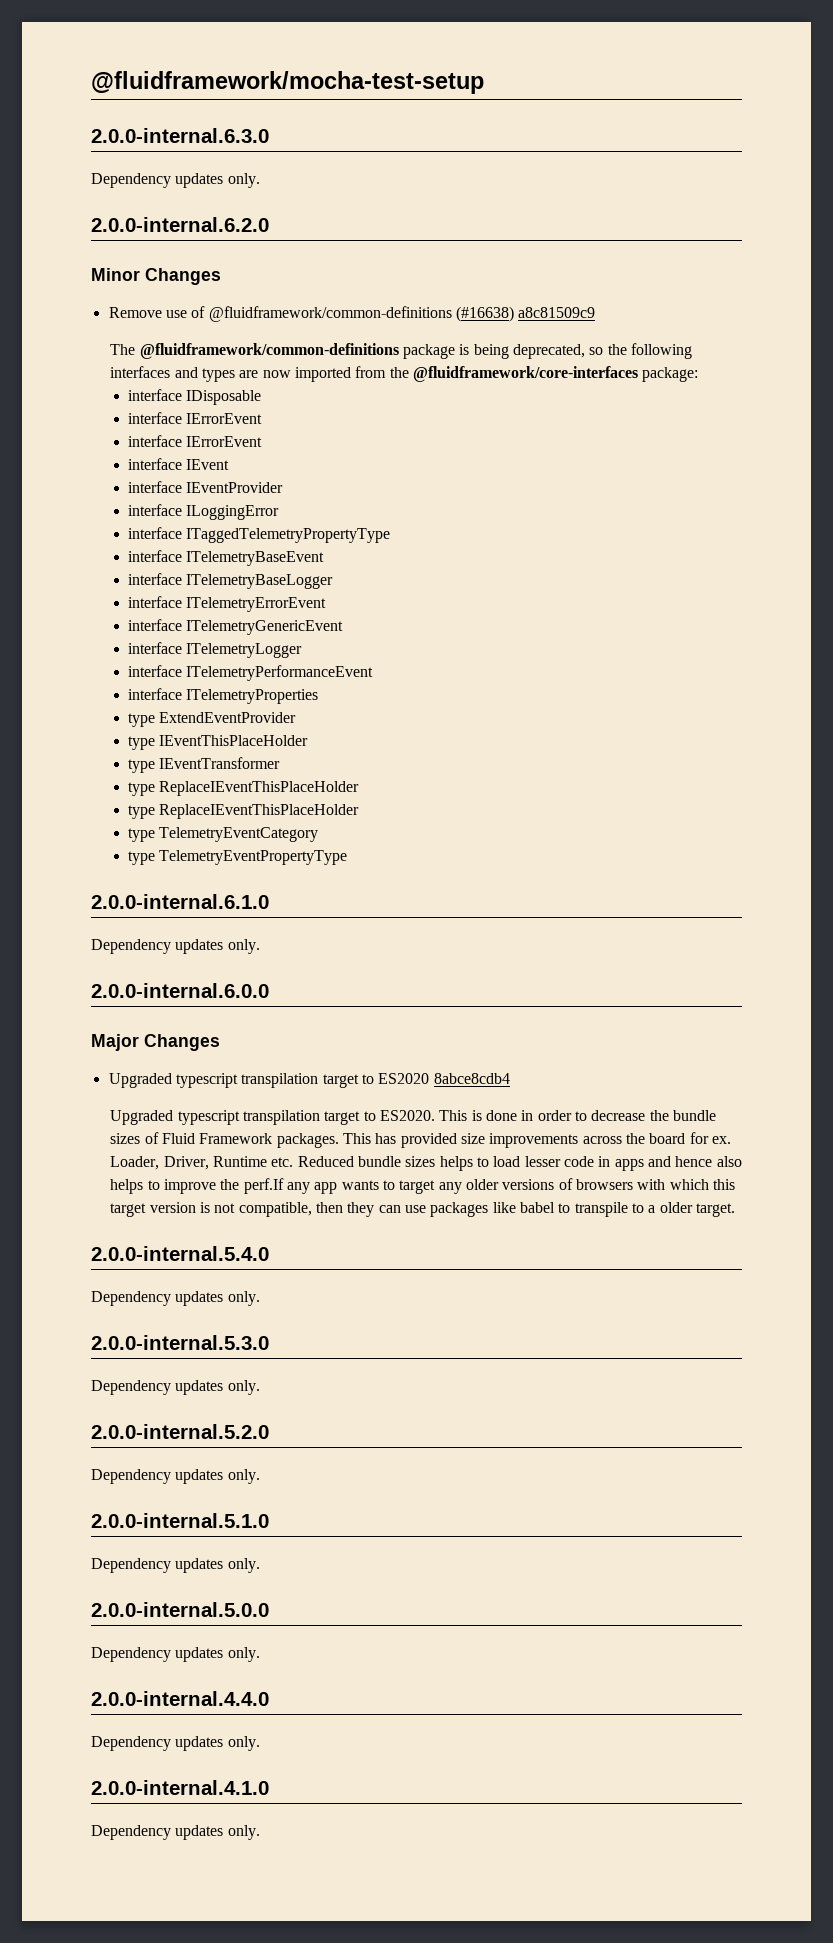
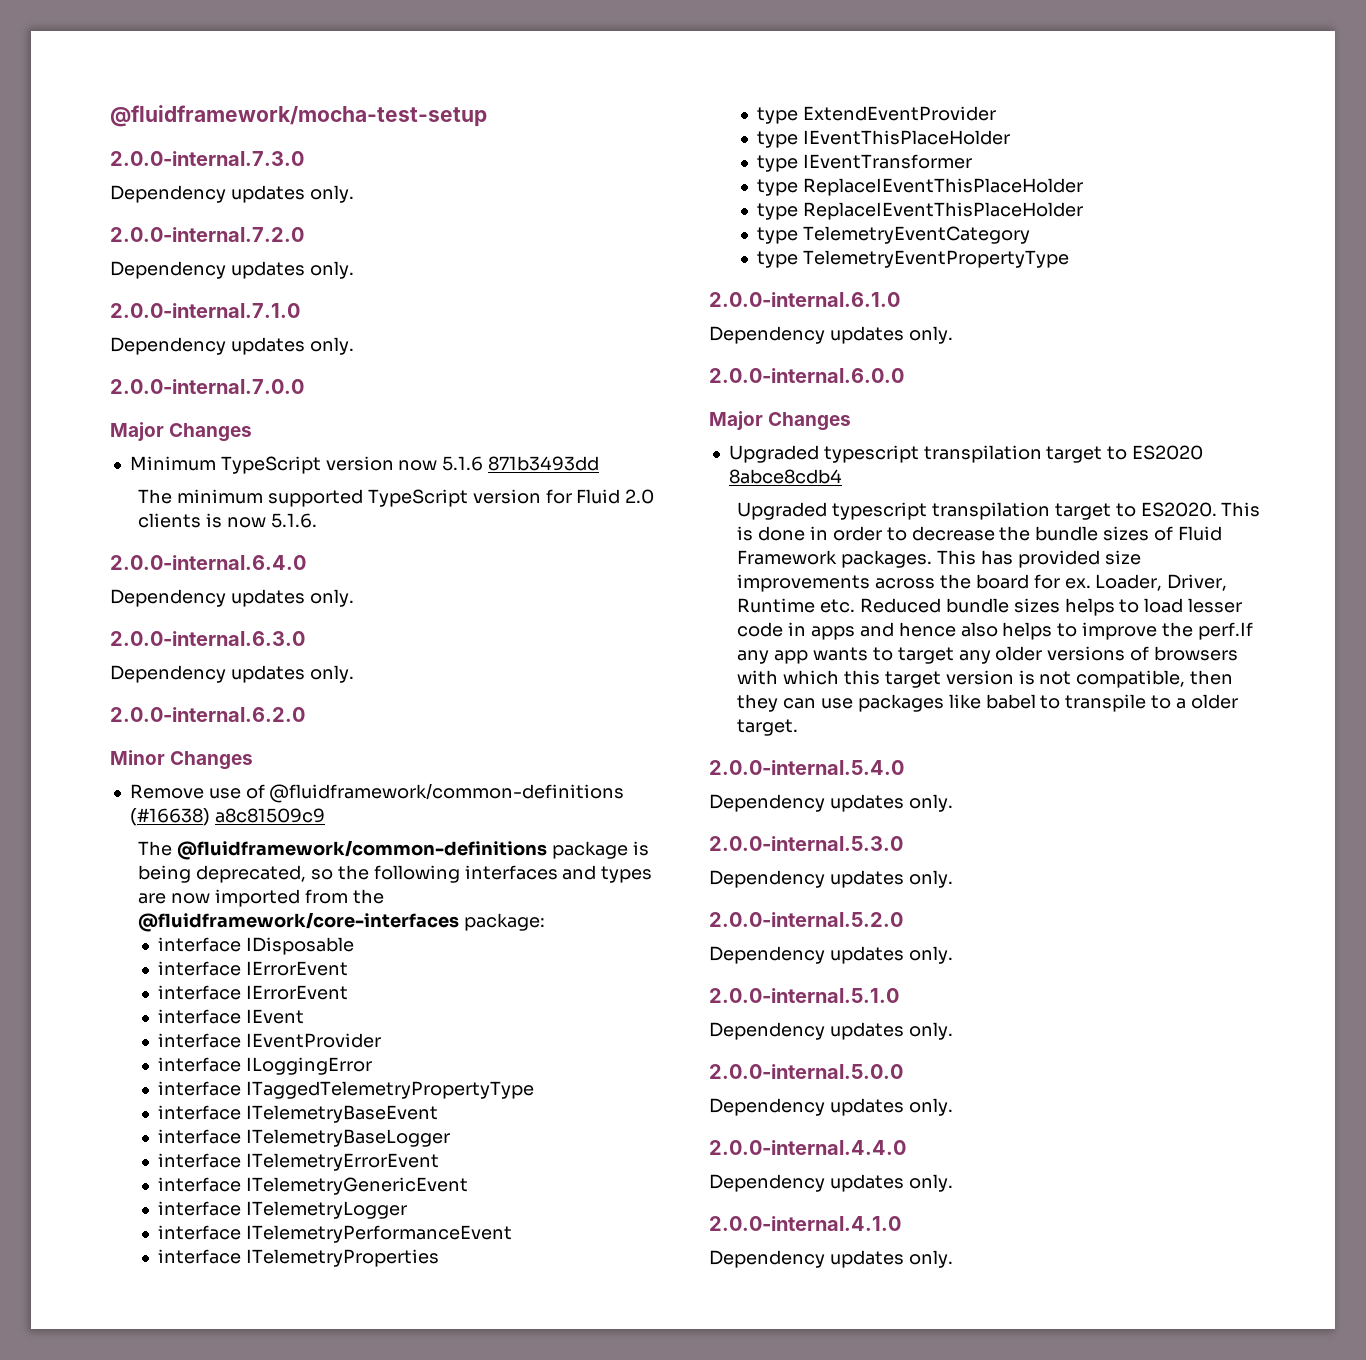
+ 2.0.0-internal.7.3.0
+ Dependency updates only.
+ 2.0.0-internal.7.2.0
+ Dependency updates only.
+ 2.0.0-internal.7.1.0
+ Dependency updates only.
+ 2.0.0-internal.7.0.0
+ Major Changes
+ Minimum TypeScript version now 5.1.6 871b3493dd
+ The minimum supported TypeScript version for Fluid 2.0 clients is now 5.1.6.
+ 2.0.0-internal.6.4.0
+ Dependency updates only.

